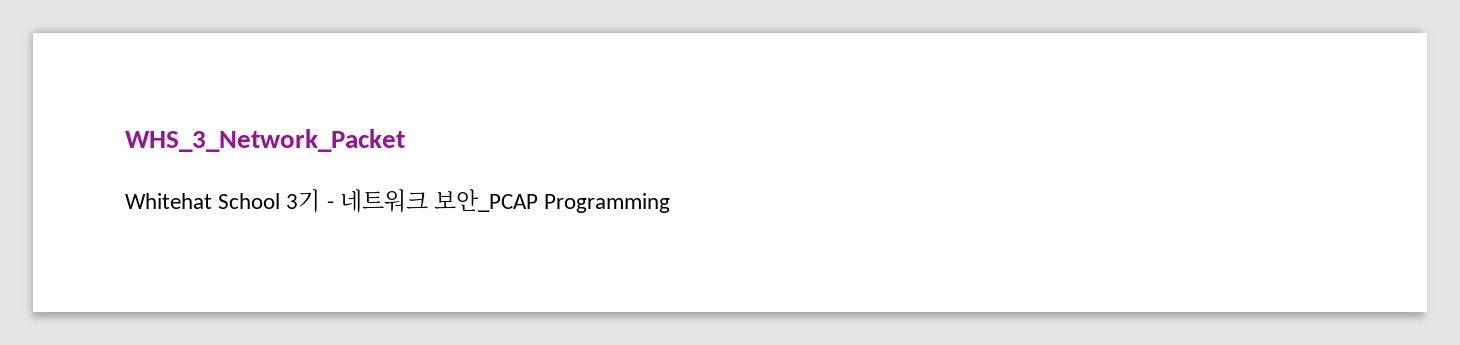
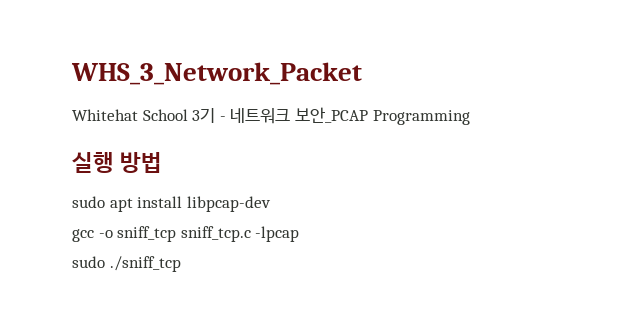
+ 실행 방법
+ sudo apt install libpcap-dev
+ gcc -o sniff_tcp sniff_tcp.c -lpcap
+ sudo ./sniff_tcp

